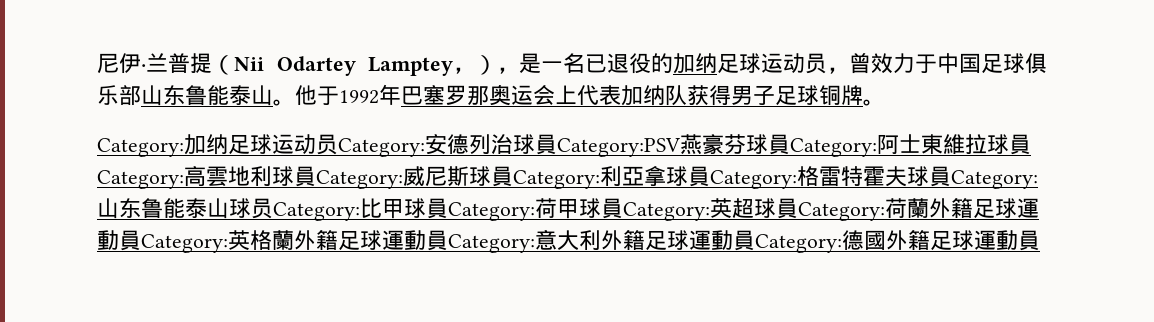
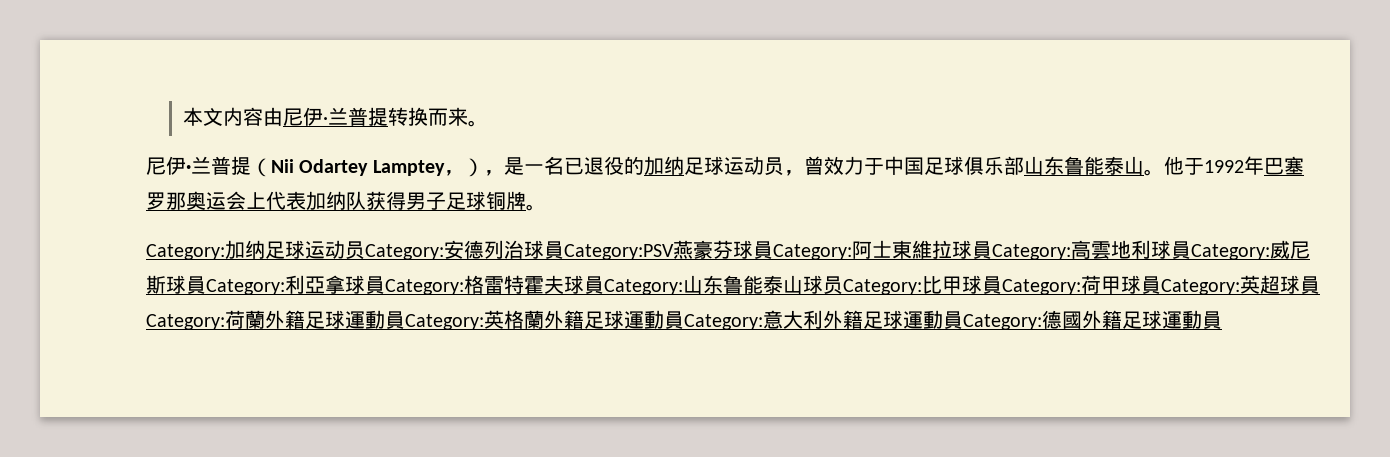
+ 本文内容由尼伊·兰普提转换而来。

